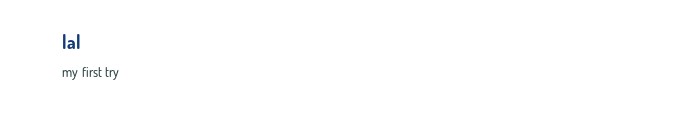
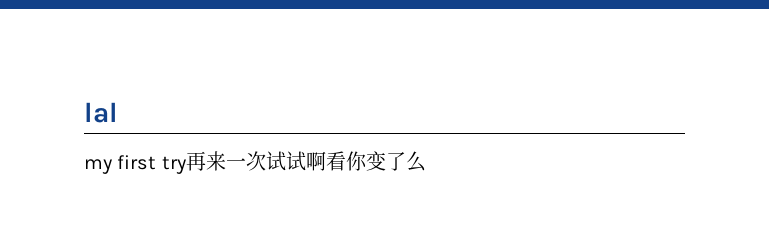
- my first try
+ my first try再来一次试试啊看你变了么

